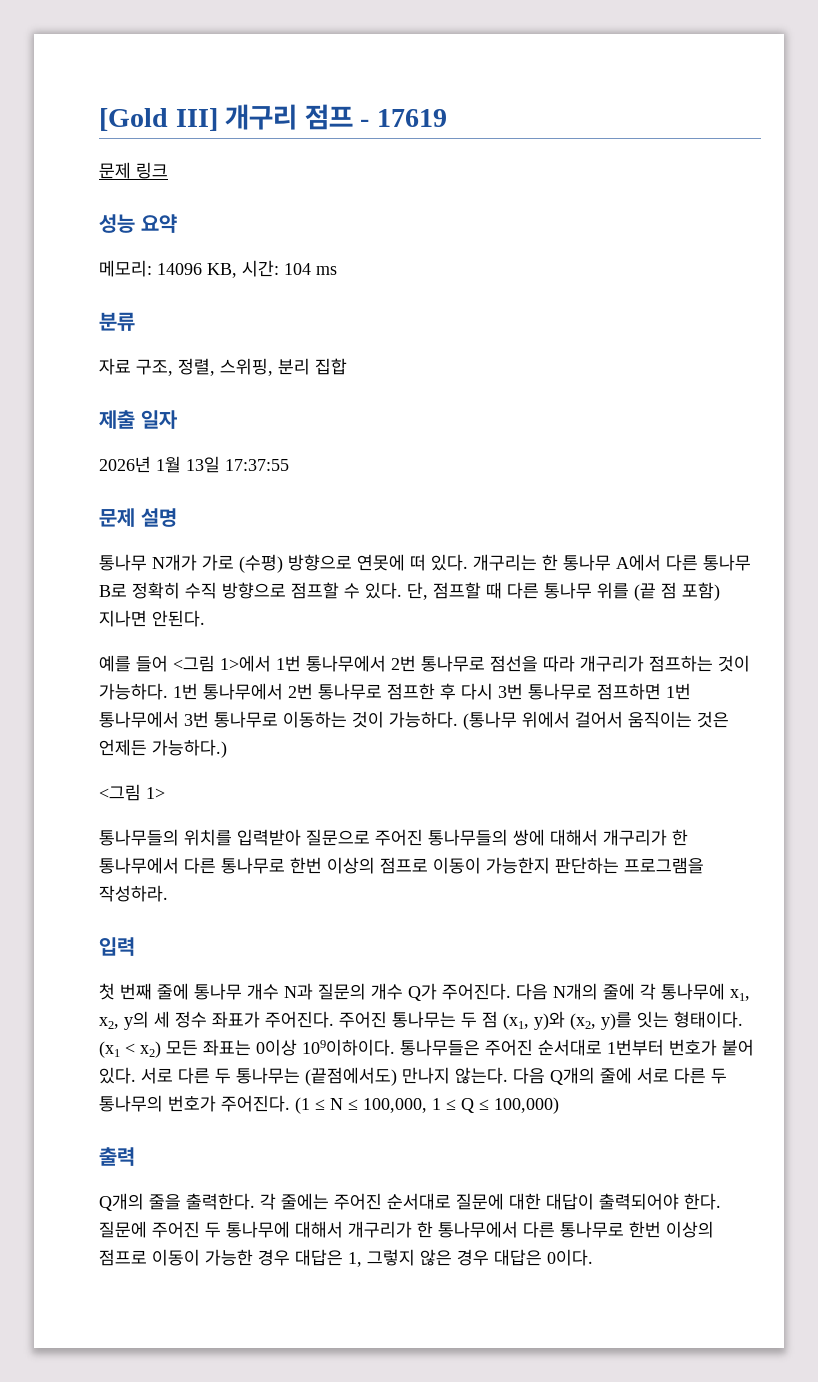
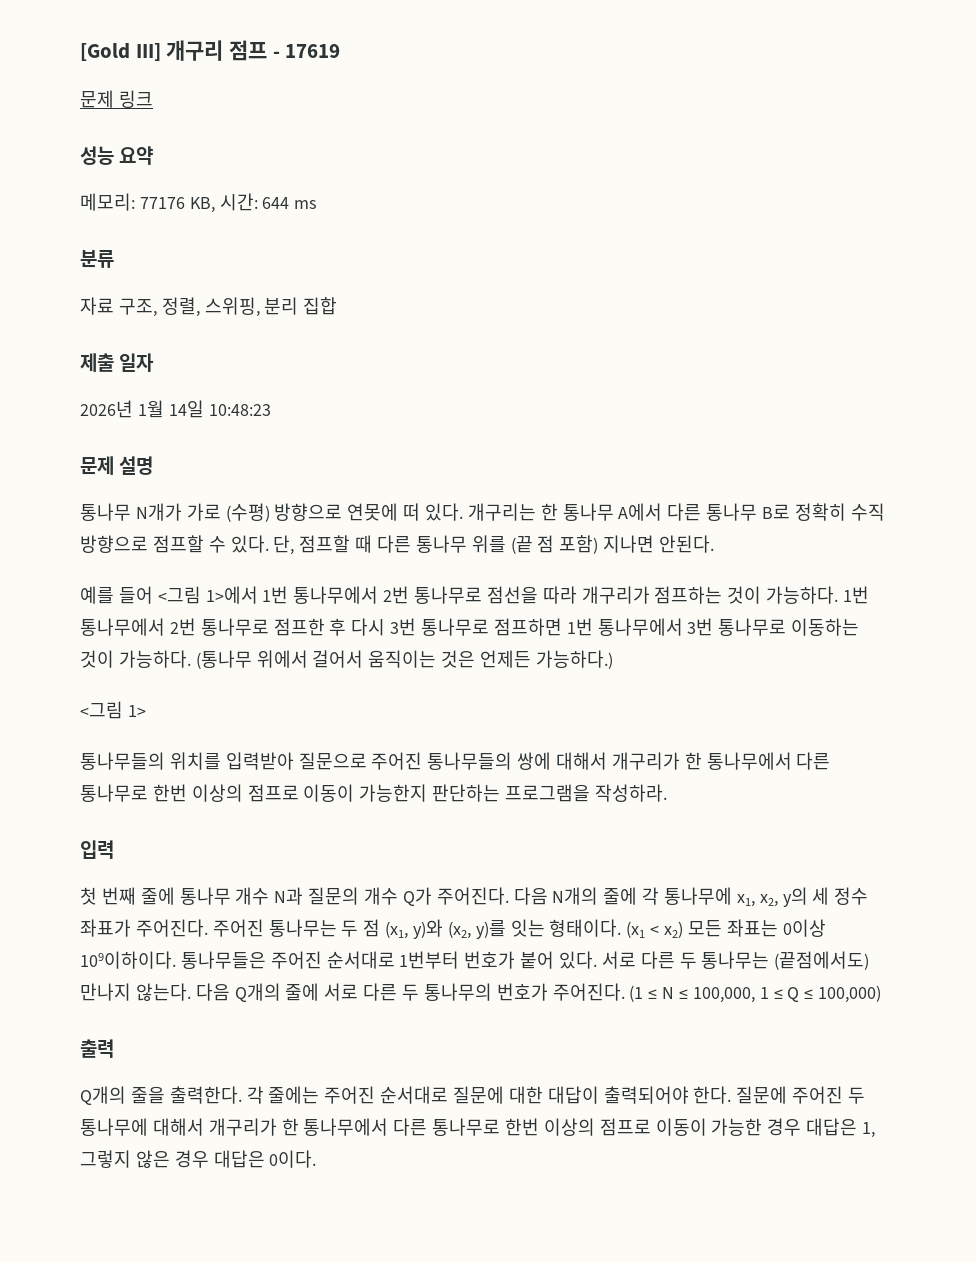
- 메모리: 14096 KB, 시간: 104 ms
+ 메모리: 77176 KB, 시간: 644 ms
- 2026년 1월 13일 17:37:55
+ 2026년 1월 14일 10:48:23

